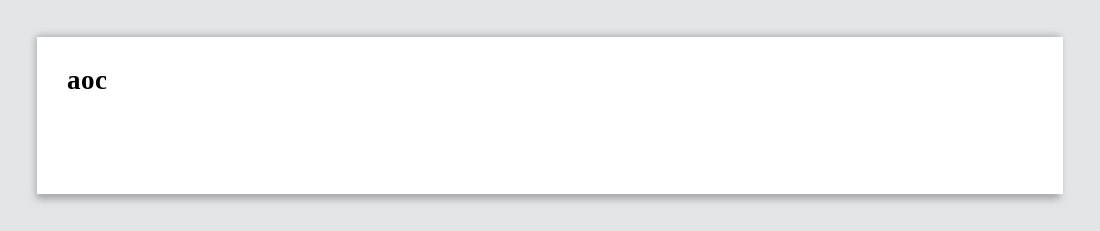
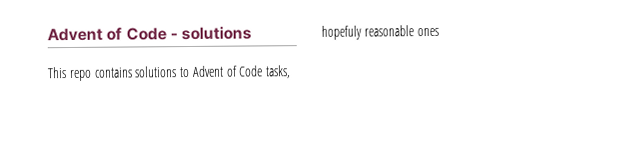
- aoc
+ Advent of Code - solutions
+ This repo contains solutions to Advent of Code tasks, hopefuly reasonable ones

